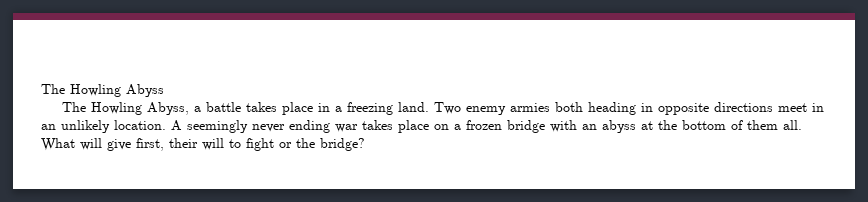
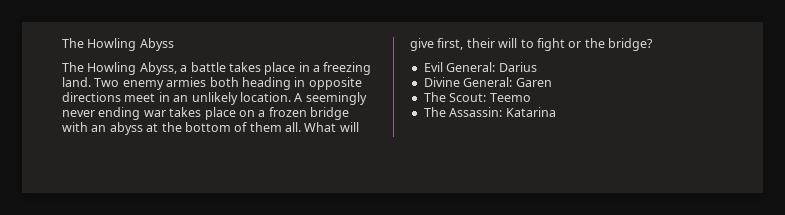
+ Evil General: Darius
+ Divine General: Garen
+ The Scout: Teemo
+ The Assassin: Katarina

